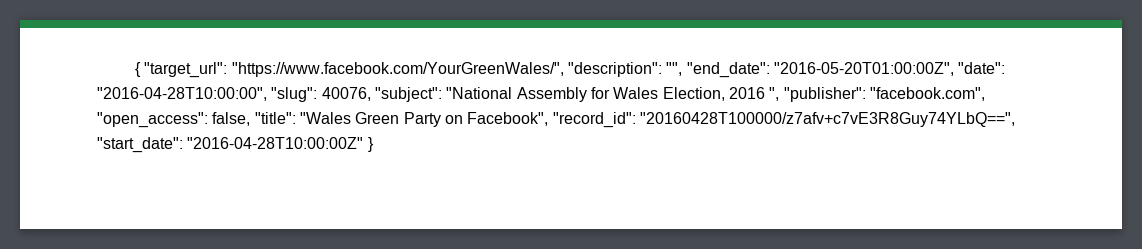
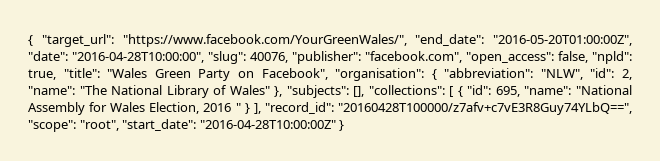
- { "target_url": "https://www.facebook.com/YourGreenWales/", "description": "", "end_date": "2016-05-20T01:00:00Z", "date": "2016-04-28T10:00:00", "slug": 40076, "subject": "National Assembly for Wales Election, 2016 ", "publisher": "facebook.com", "open_access": false, "title": "Wales Green Party on Facebook", "record_id": "20160428T100000/z7afv+c7vE3R8Guy74YLbQ==", "start_date": "2016-04-28T10:00:00Z" }
+ { "target_url": "https://www.facebook.com/YourGreenWales/", "end_date": "2016-05-20T01:00:00Z", "date": "2016-04-28T10:00:00", "slug": 40076, "publisher": "facebook.com", "open_access": false, "npld": true, "title": "Wales Green Party on Facebook", "organisation": { "abbreviation": "NLW", "id": 2, "name": "The National Library of Wales" }, "subjects": [], "collections": [ { "id": 695, "name": "National Assembly for Wales Election, 2016 " } ], "record_id": "20160428T100000/z7afv+c7vE3R8Guy74YLbQ==", "scope": "root", "start_date": "2016-04-28T10:00:00Z" }

